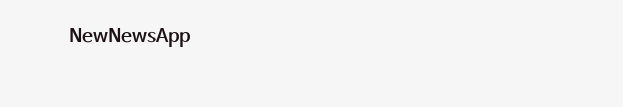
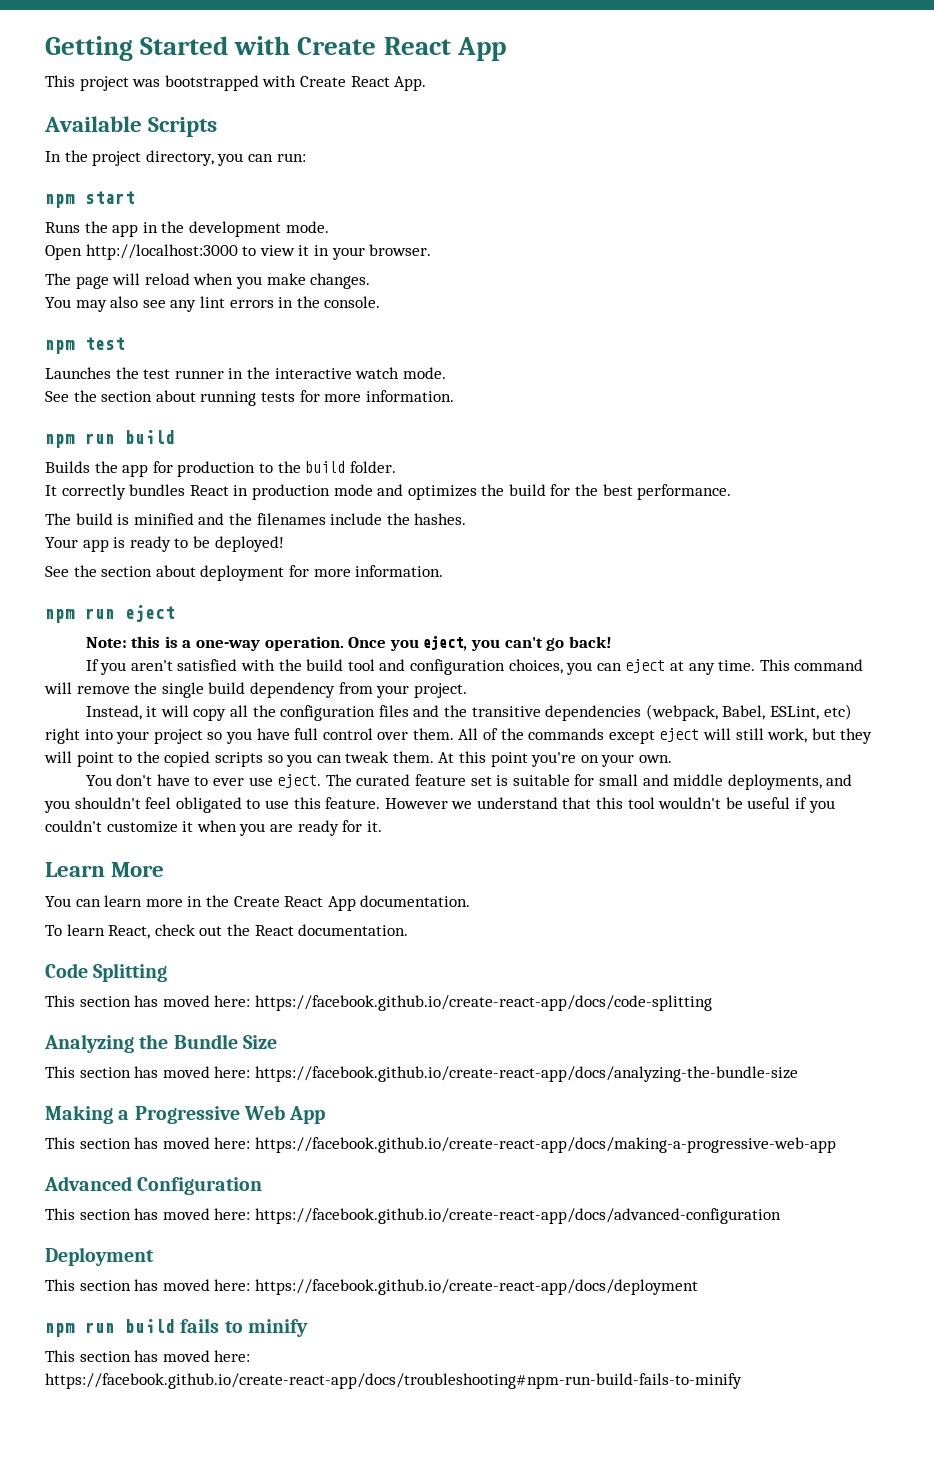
- NewNewsApp
+ Getting Started with Create React App
+ This project was bootstrapped with Create React App.
+ Available Scripts
+ In the project directory, you can run:
+ npm start
+ Runs the app in the development mode.
+ Open http://localhost:3000 to view it in your browser.
+ The page will reload when you make changes.
+ You may also see any lint errors in the console.
+ npm test
+ Launches the test runner in the interactive watch mode.
+ See the section about running tests for more information.
+ npm run build
+ Builds the app for production to the build folder.
+ It correctly bundles React in production mode and optimizes the build for the best performance.
+ The build is minified and the filenames include the hashes.
+ Your app is ready to be deployed!
+ See the section about deployment for more information.
+ npm run eject
+ Note: this is a one-way operation. Once you eject, you can't go back!
+ If you aren't satisfied with the build tool and configuration choices, you can eject at any time. This command will remove the single build dependency from your project.
+ Instead, it will copy all the configuration files and the transitive dependencies (webpack, Babel, ESLint, etc) right into your project so you have full control over them. All of the commands except eject will still work, but they will point to the copied scripts so you can tweak them. At this point you're on your own.
+ You don't have to ever use eject. The curated feature set is suitable for small and middle deployments, and you shouldn't feel obligated to use this feature. However we understand that this tool wouldn't be useful if you couldn't customize it when you are ready for it.
+ Learn More
+ You can learn more in the Create React App documentation.
+ To learn React, check out the React documentation.
+ Code Splitting
+ This section has moved here: https://facebook.github.io/create-react-app/docs/code-splitting
+ Analyzing the Bundle Size
+ This section has moved here: https://facebook.github.io/create-react-app/docs/analyzing-the-bundle-size
+ Making a Progressive Web App
+ This section has moved here: https://facebook.github.io/create-react-app/docs/making-a-progressive-web-app
+ Advanced Configuration
+ This section has moved here: https://facebook.github.io/create-react-app/docs/advanced-configuration
+ Deployment
+ This section has moved here: https://facebook.github.io/create-react-app/docs/deployment
+ npm run build fails to minify
+ This section has moved here: https://facebook.github.io/create-react-app/docs/troubleshooting#npm-run-build-fails-to-minify

